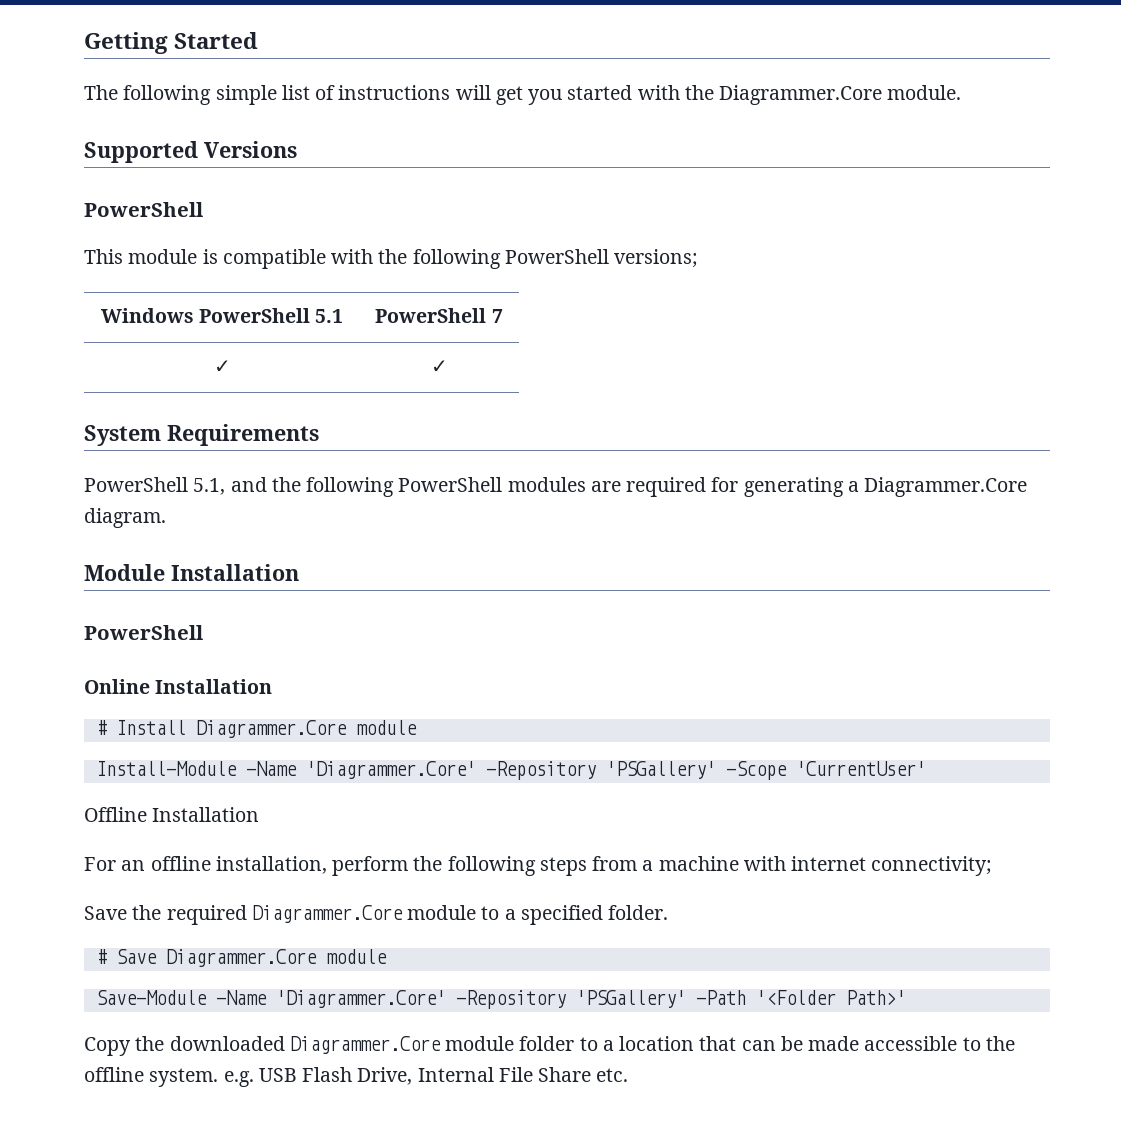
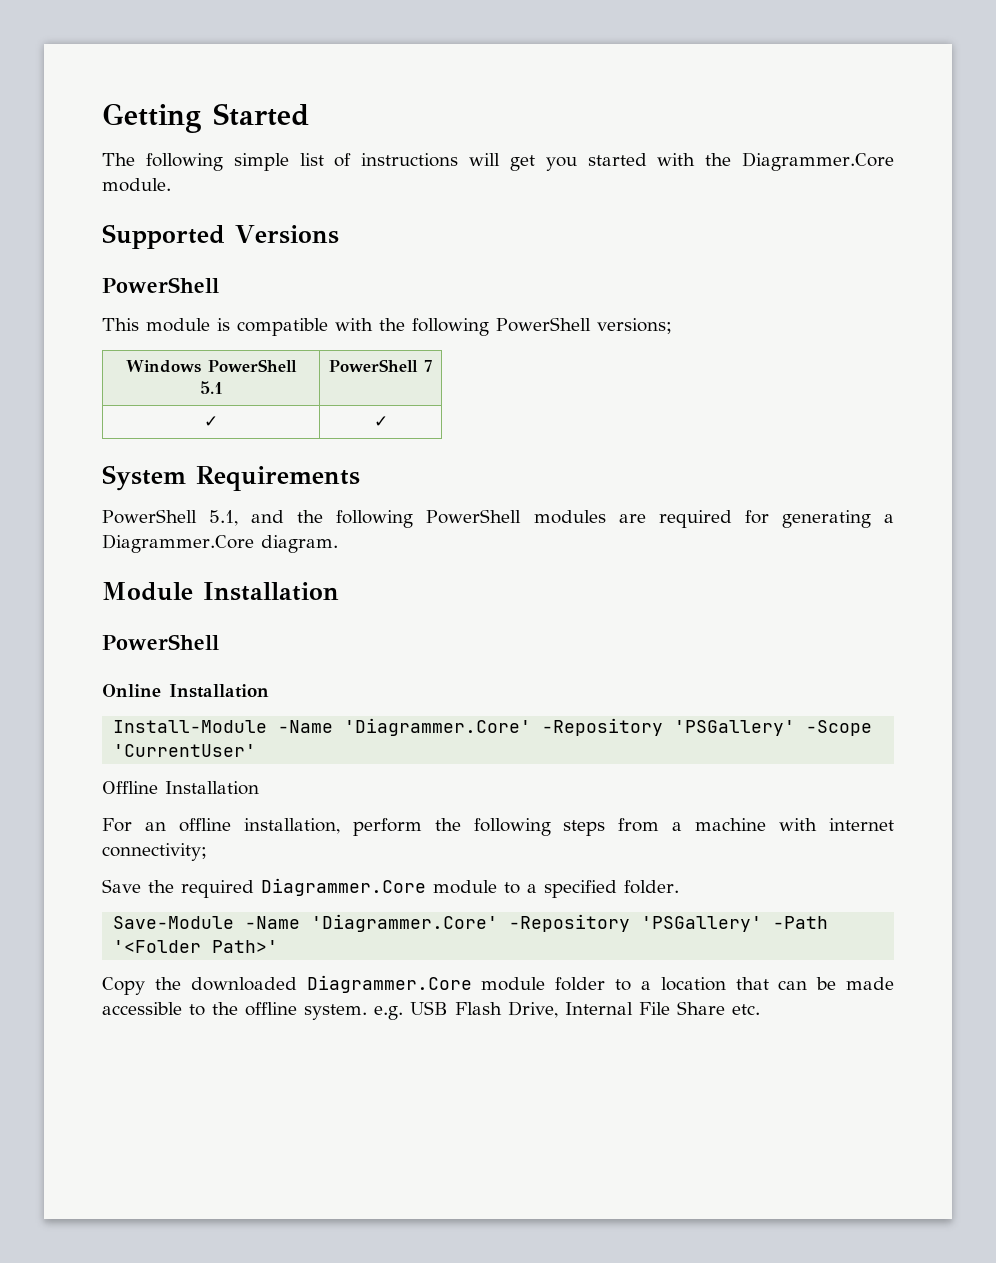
- # Install Diagrammer.Core module
- # Save Diagrammer.Core module

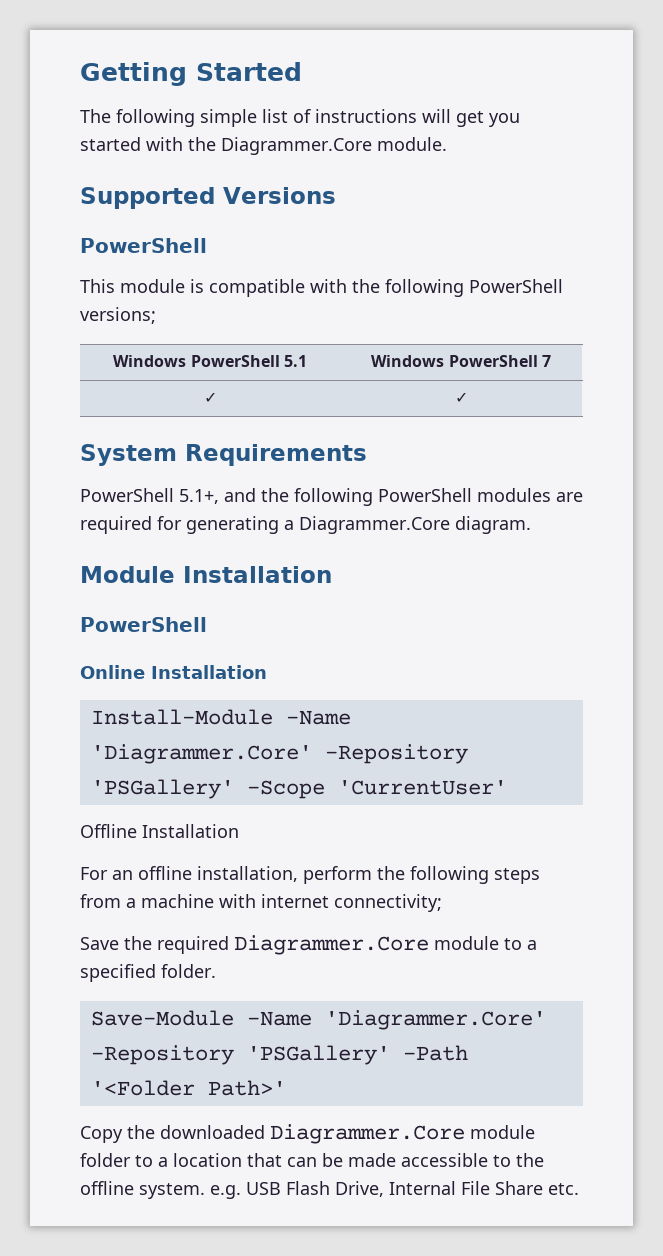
- Windows PowerShell 5.1 | PowerShell 7
+ Windows PowerShell 5.1 | Windows PowerShell 7
- PowerShell 5.1, and the following PowerShell modules are required for generating a Diagrammer.Core diagram.
+ PowerShell 5.1+, and the following PowerShell modules are required for generating a Diagrammer.Core diagram.

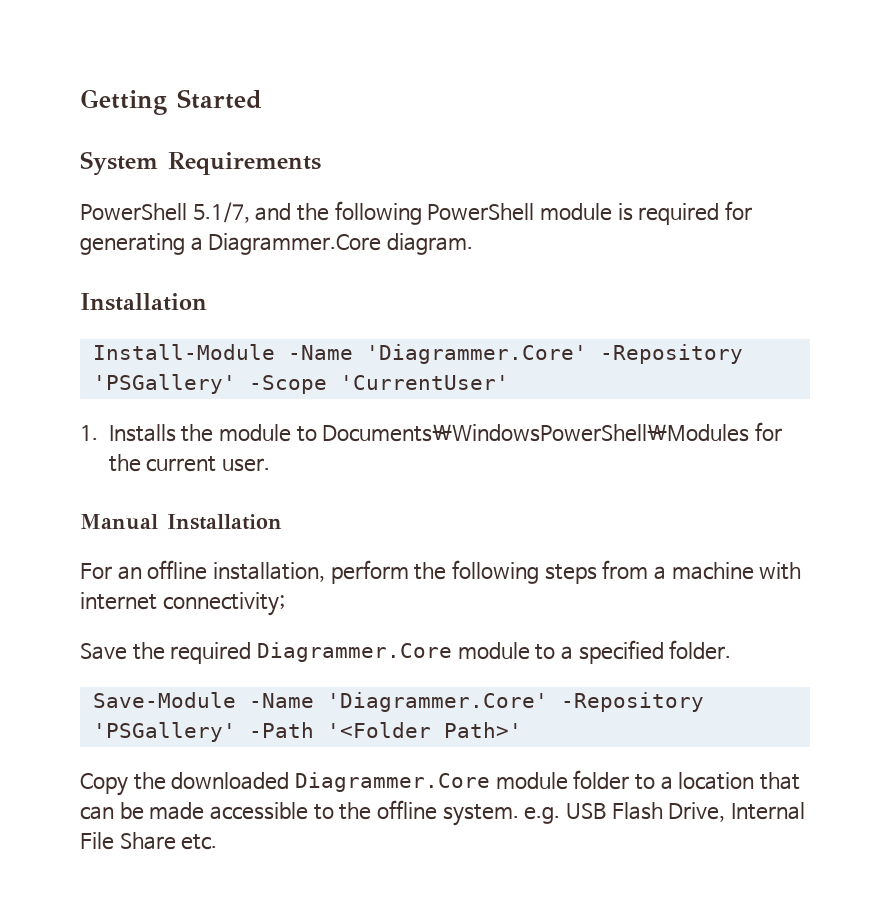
- The following simple list of instructions will get you started with the Diagrammer.Core module.
- Supported Versions
- PowerShell
- This module is compatible with the following PowerShell versions;
- Windows PowerShell 5.1 | Windows PowerShell 7
- ✓ | ✓
- PowerShell 5.1+, and the following PowerShell modules are required for generating a Diagrammer.Core diagram.
- Module Installation
- PowerShell
- Online Installation
+ PowerShell 5.1/7, and the following PowerShell module is required for generating a Diagrammer.Core diagram.
+ Installation
- Offline Installation
+ 1. Installs the module to Documents\WindowsPowerShell\Modules for the current user.
+ Manual Installation

